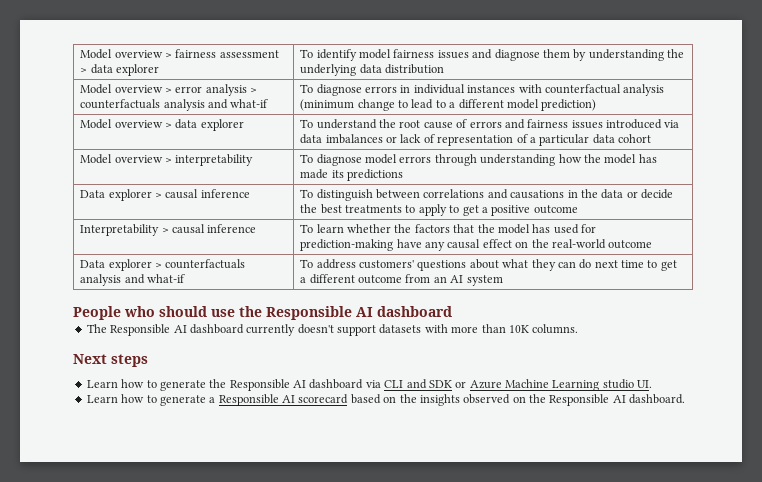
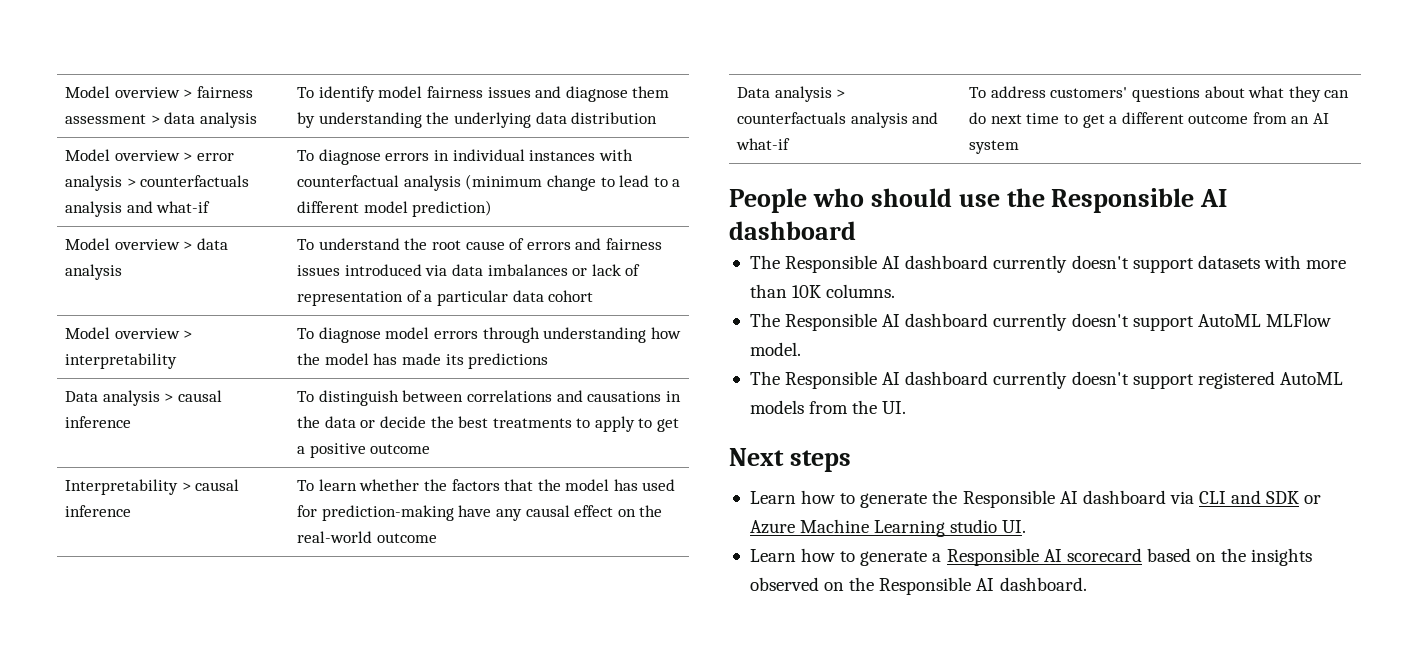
- Model overview > fairness assessment > data explorer | To identify model fairness issues and diagnose them by understanding the underlying data distribution
+ Model overview > fairness assessment > data analysis | To identify model fairness issues and diagnose them by understanding the underlying data distribution
- Model overview > data explorer | To understand the root cause of errors and fairness issues introduced via data imbalances or lack of representation of a particular data cohort
+ Model overview > data analysis | To understand the root cause of errors and fairness issues introduced via data imbalances or lack of representation of a particular data cohort
- Data explorer > causal inference | To distinguish between correlations and causations in the data or decide the best treatments to apply to get a positive outcome
+ Data analysis > causal inference | To distinguish between correlations and causations in the data or decide the best treatments to apply to get a positive outcome
- Data explorer > counterfactuals analysis and what-if | To address customers' questions about what they can do next time to get a different outcome from an AI system
+ Data analysis > counterfactuals analysis and what-if | To address customers' questions about what they can do next time to get a different outcome from an AI system
+ The Responsible AI dashboard currently doesn't support AutoML MLFlow model.
+ The Responsible AI dashboard currently doesn't support registered AutoML models from the UI.

